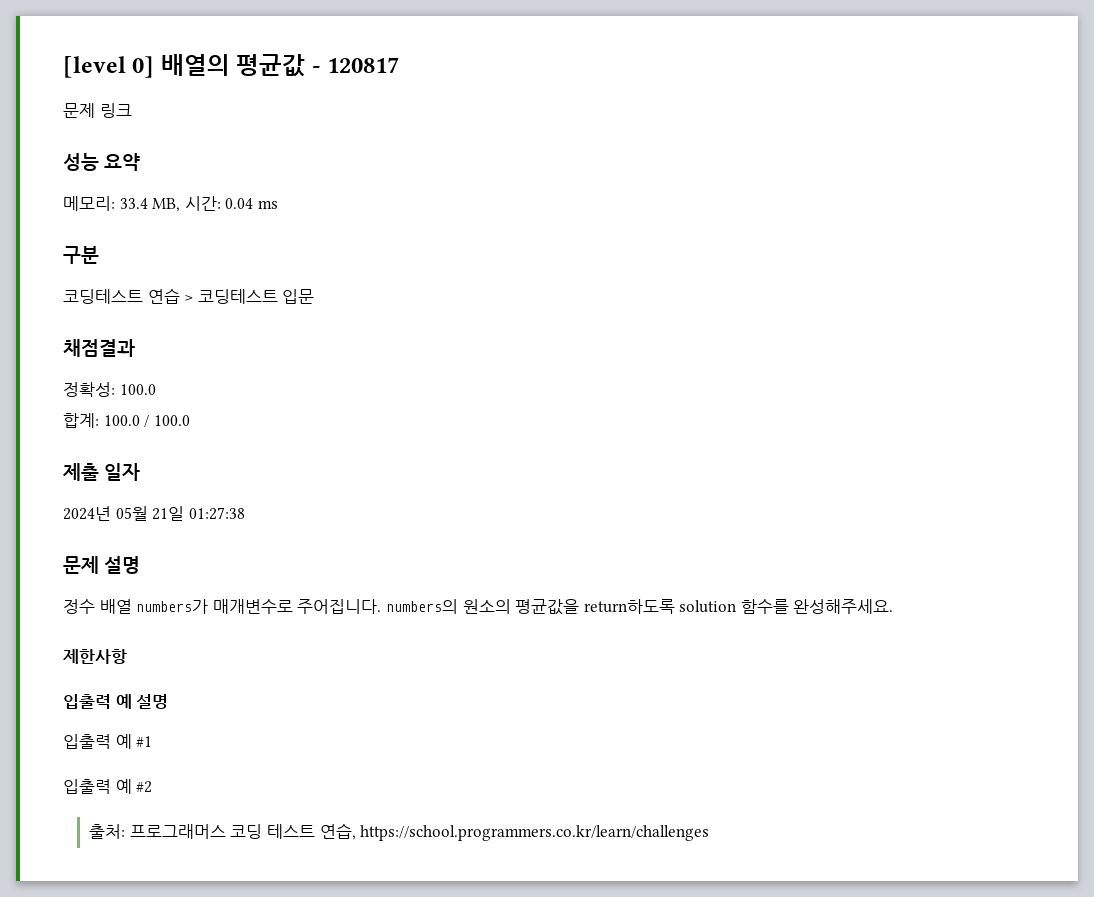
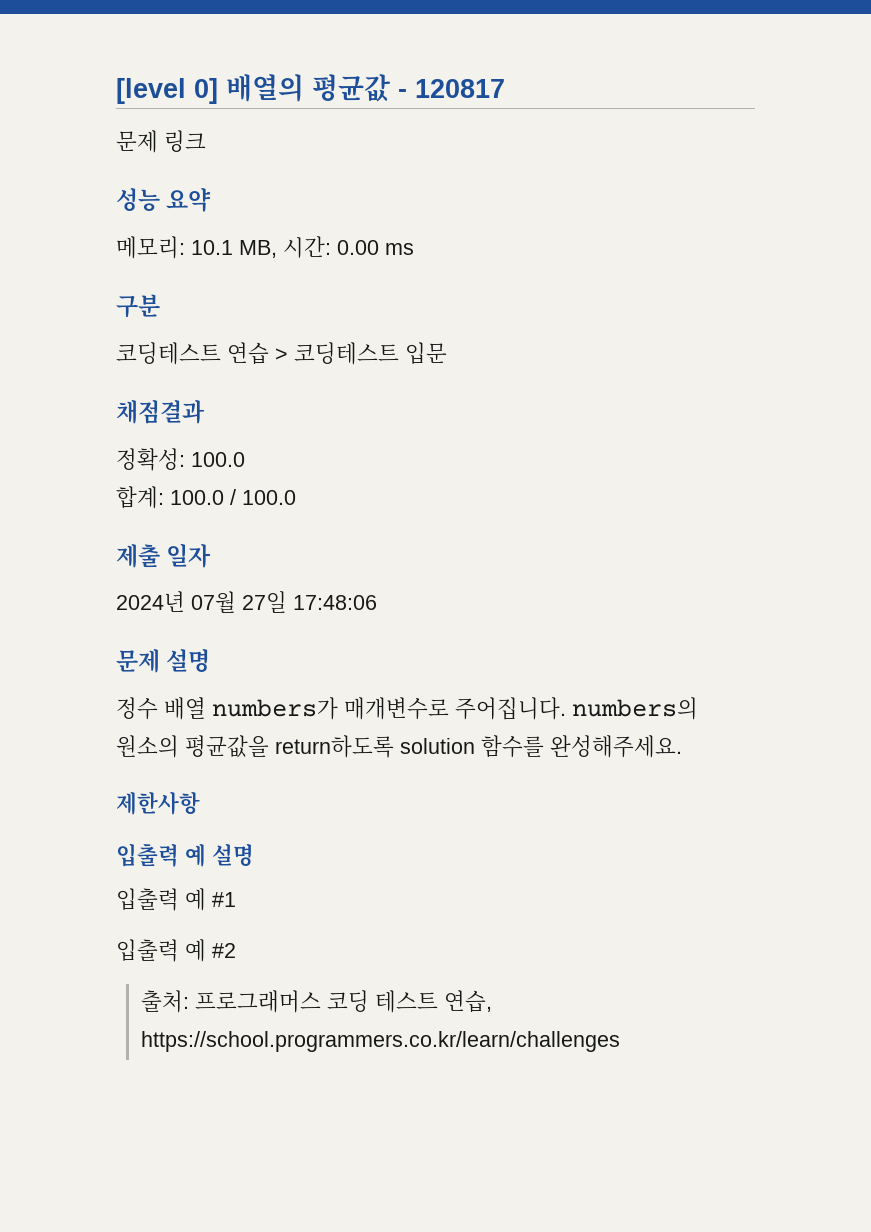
- 메모리: 33.4 MB, 시간: 0.04 ms
+ 메모리: 10.1 MB, 시간: 0.00 ms
- 2024년 05월 21일 01:27:38
+ 2024년 07월 27일 17:48:06

